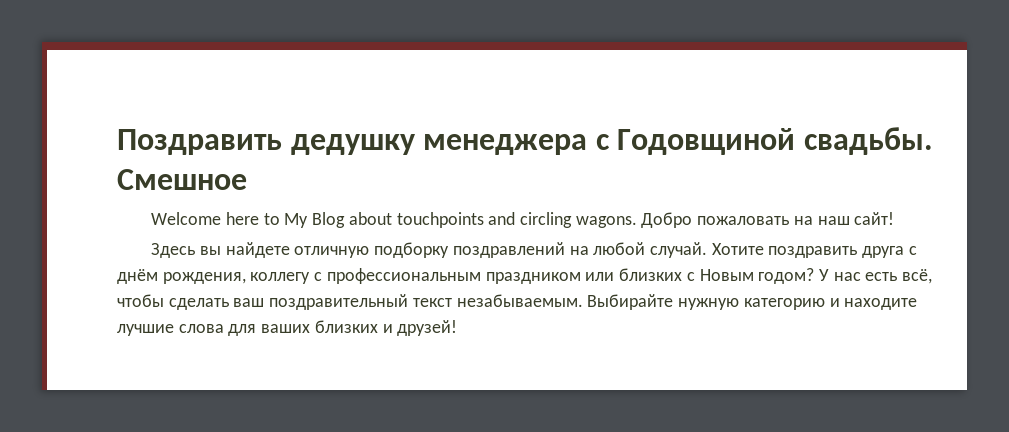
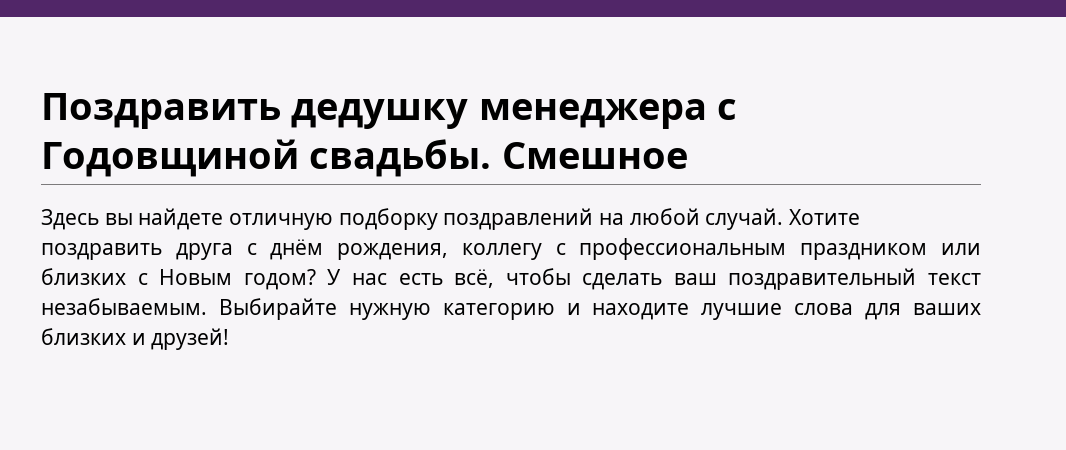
- Welcome here to My Blog about touchpoints and circling wagons. Добро пожаловать на наш сайт!

